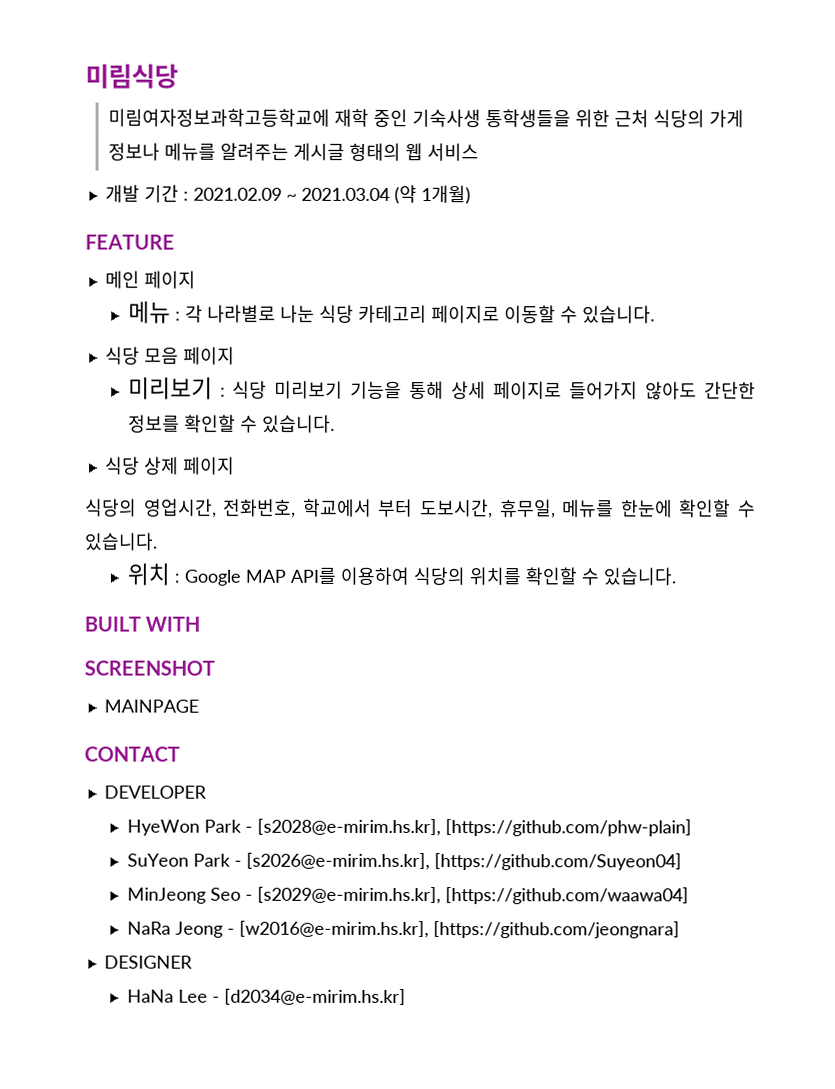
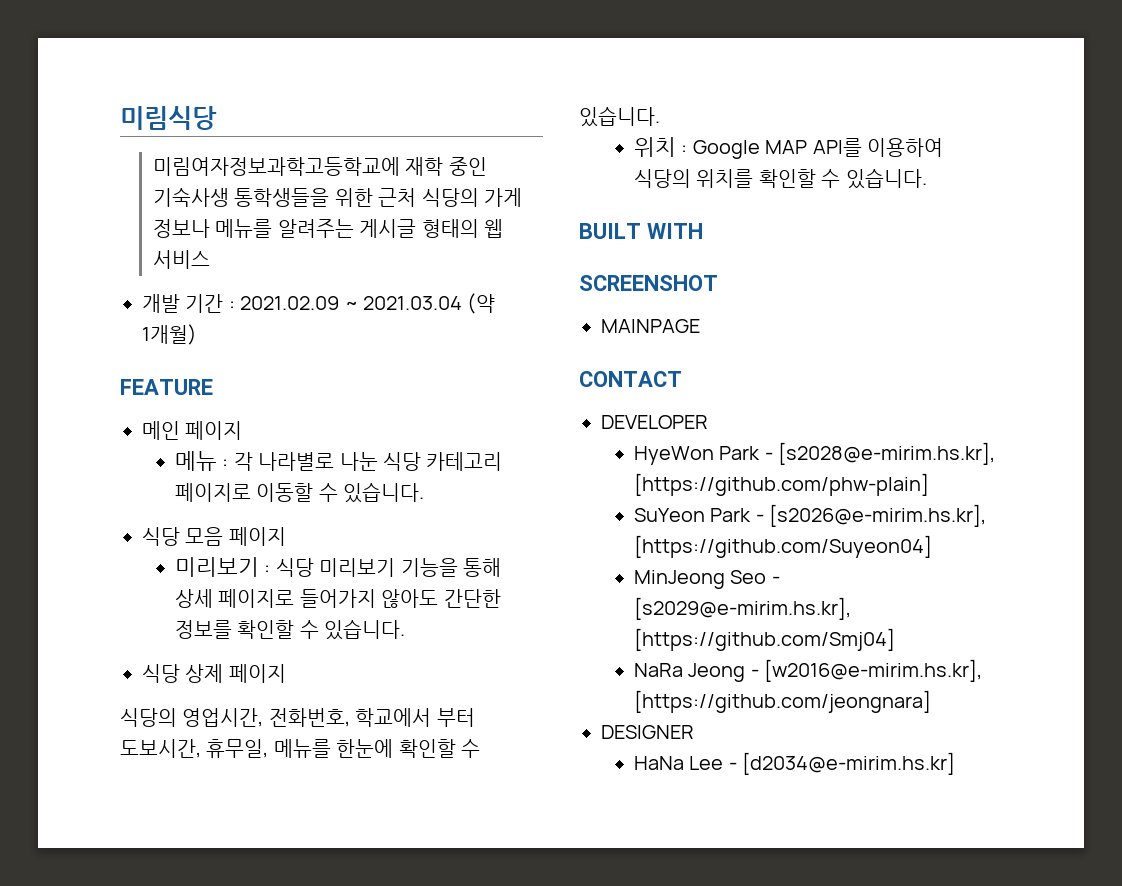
- MinJeong Seo - [s2029@e-mirim.hs.kr], [https://github.com/waawa04]
+ MinJeong Seo - [s2029@e-mirim.hs.kr], [https://github.com/Smj04]

